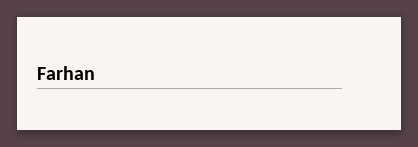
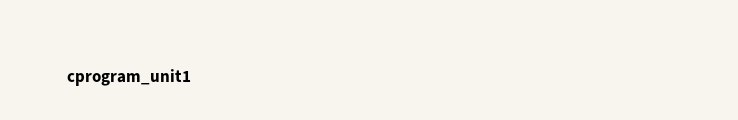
- Farhan
+ cprogram_unit1

